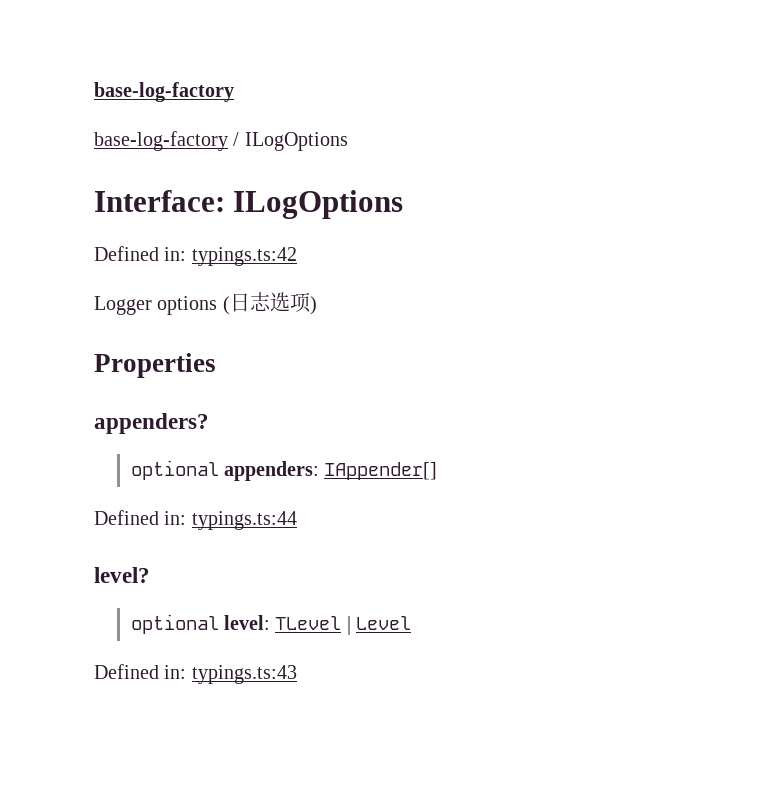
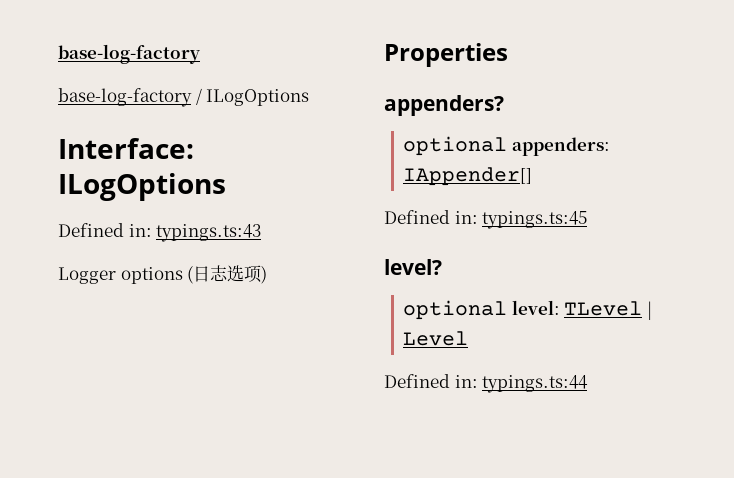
- Defined in: typings.ts:42
+ Defined in: typings.ts:43
- Defined in: typings.ts:44
+ Defined in: typings.ts:45
- Defined in: typings.ts:43
+ Defined in: typings.ts:44

